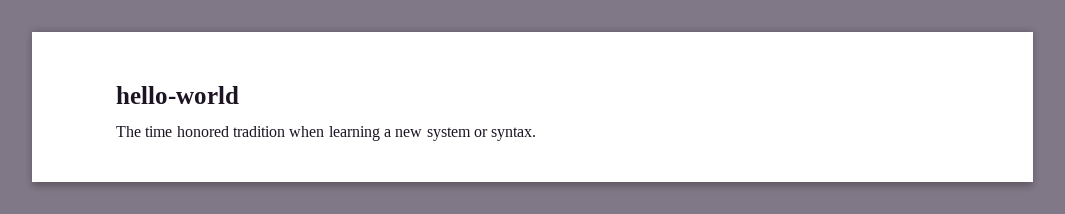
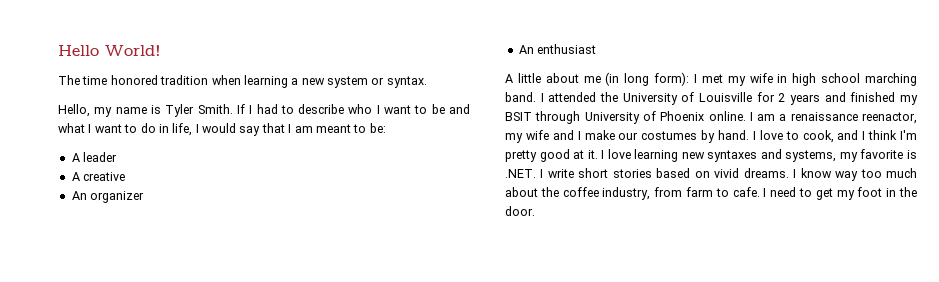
- hello-world
+ Hello World!
+ Hello, my name is Tyler Smith. If I had to describe who I want to be and what I want to do in life, I would say that I am meant to be:
+ A leader
+ A creative
+ An organizer
+ An enthusiast
+ A little about me (in long form): I met my wife in high school marching band. I attended the University of Louisville for 2 years and finished my BSIT through University of Phoenix online. I am a renaissance reenactor, my wife and I make our costumes by hand. I love to cook, and I think I'm pretty good at it. I love learning new syntaxes and systems, my favorite is .NET. I write short stories based on vivid dreams. I know way too much about the coffee industry, from farm to cafe. I need to get my foot in the door.

